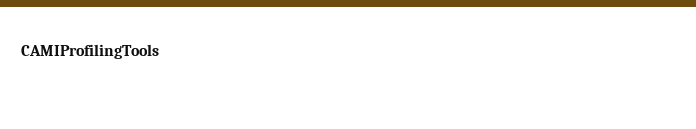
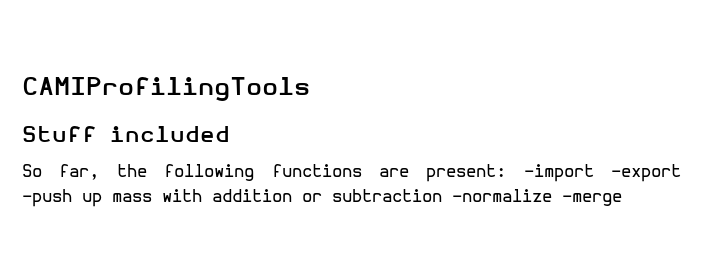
+ Stuff included
+ So far, the following functions are present: -import -export -push up mass with addition or subtraction -normalize -merge

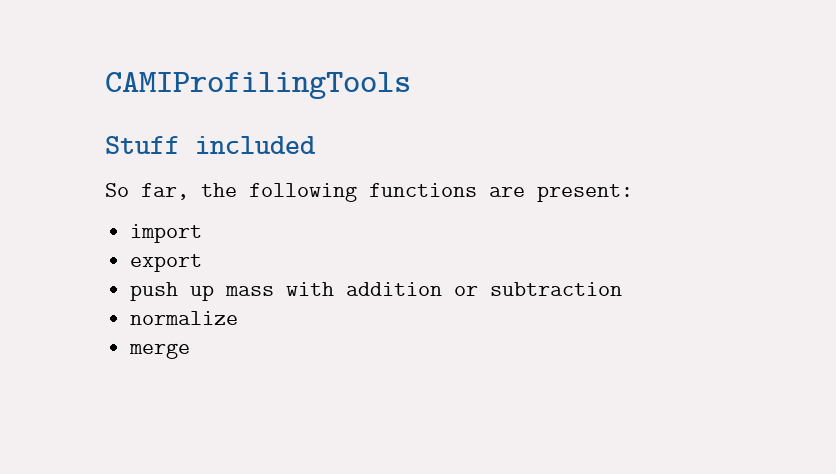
- So far, the following functions are present: -import -export -push up mass with addition or subtraction -normalize -merge
+ So far, the following functions are present:
+ import
+ export
+ push up mass with addition or subtraction
+ normalize
+ merge

